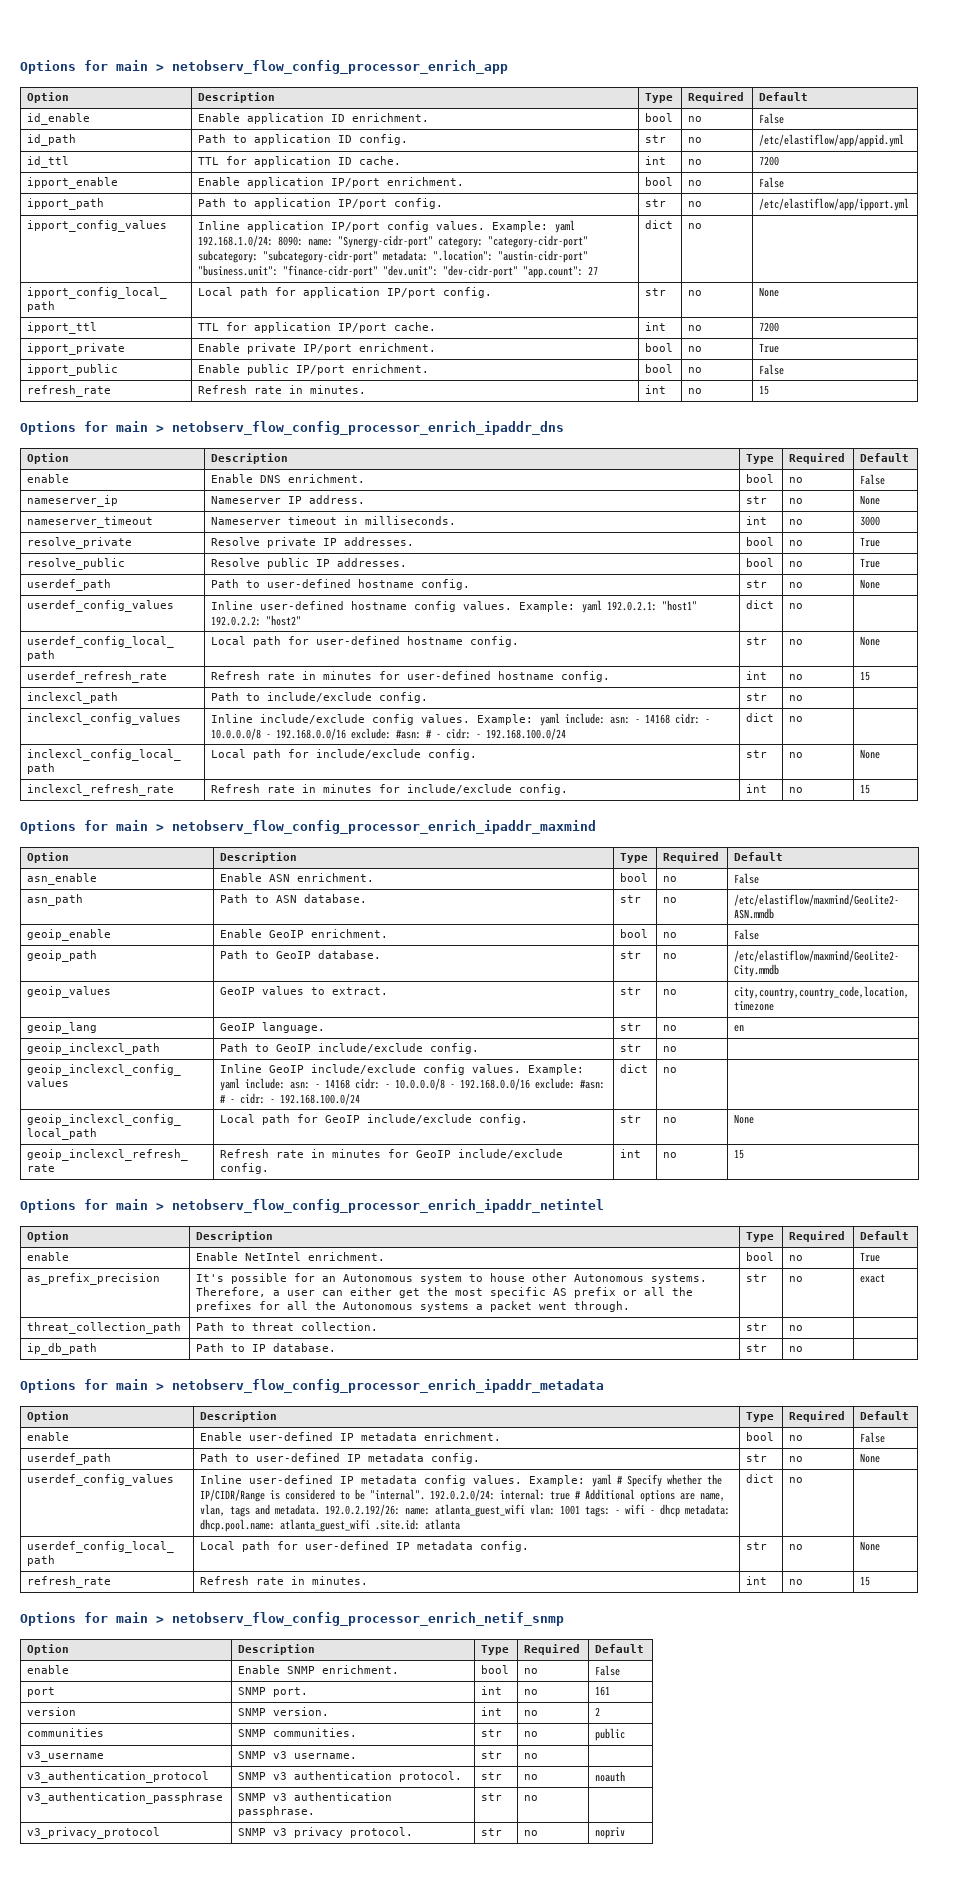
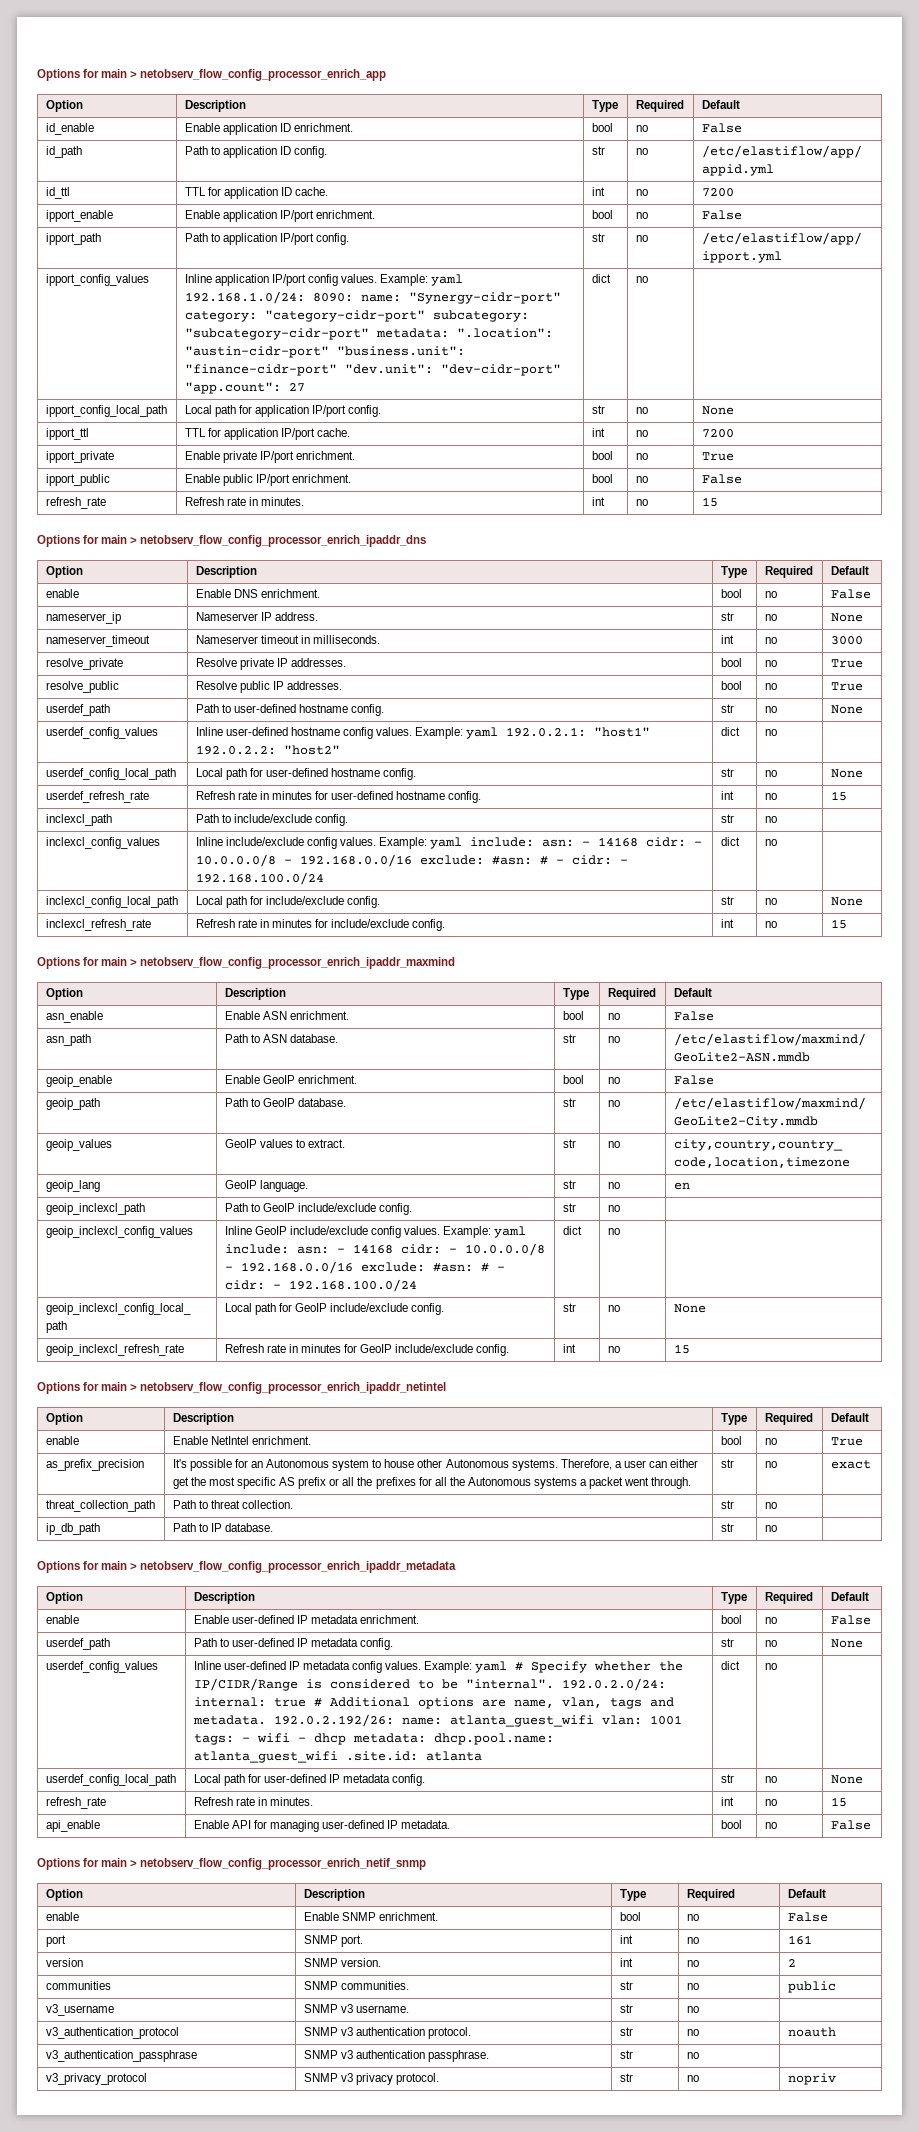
+ api_enable | Enable API for managing user-defined IP metadata. | bool | no | False

